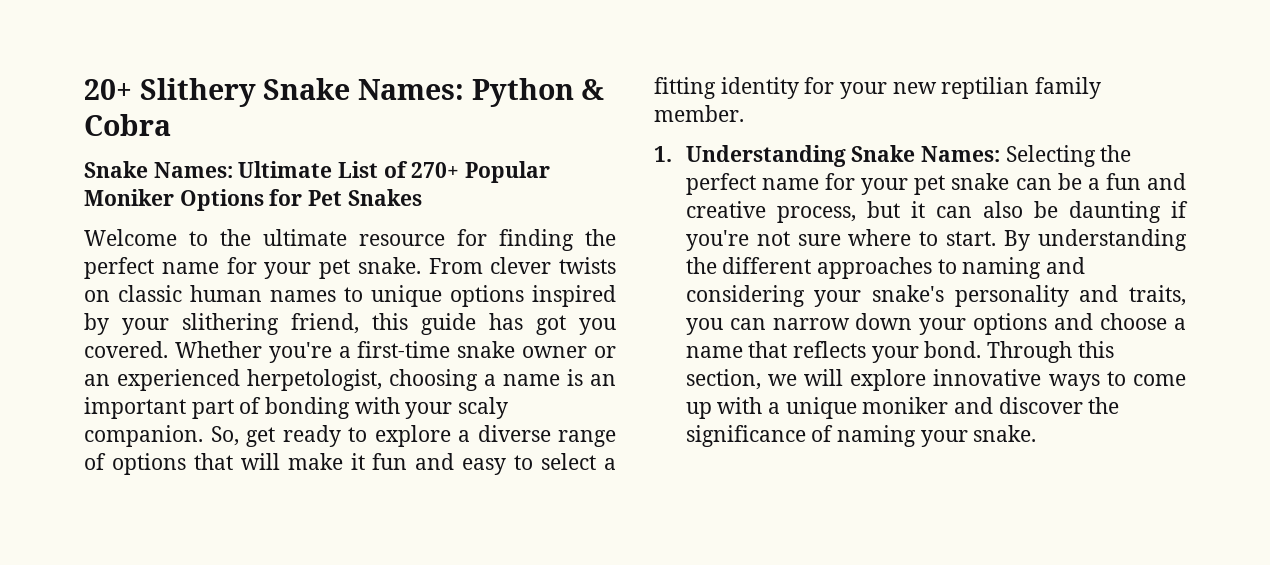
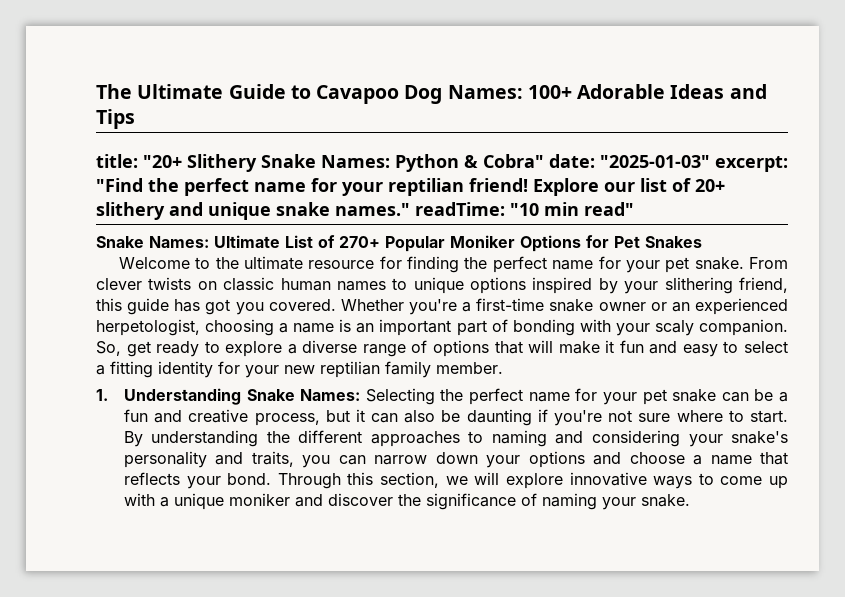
- 20+ Slithery Snake Names: Python & Cobra
+ The Ultimate Guide to Cavapoo Dog Names: 100+ Adorable Ideas and Tips
+ title: "20+ Slithery Snake Names: Python & Cobra" date: "2025-01-03" excerpt: "Find the perfect name for your reptilian friend! Explore our list of 20+ slithery and unique snake names." readTime: "10 min read"

